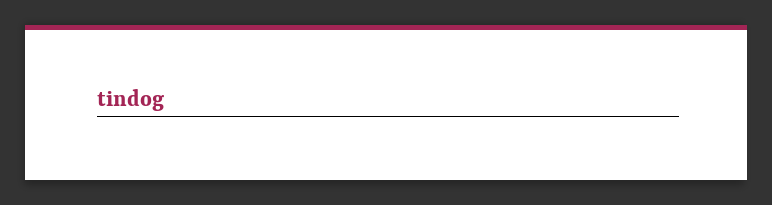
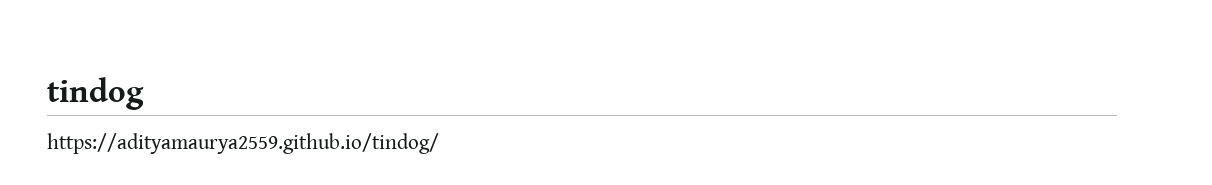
+ https://adityamaurya2559.github.io/tindog/

